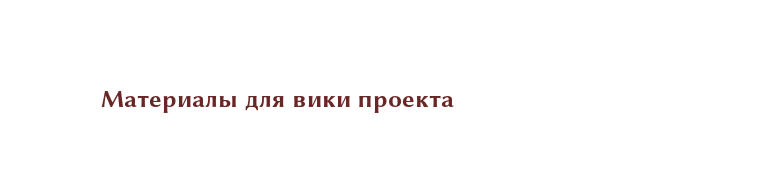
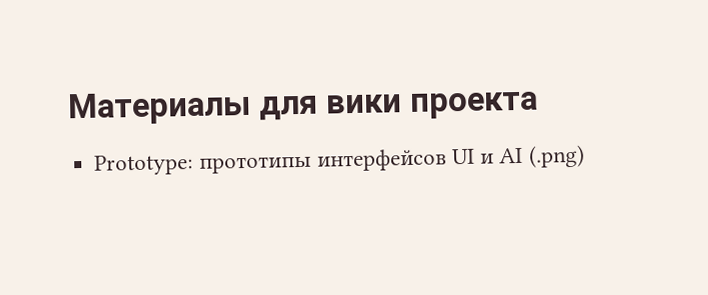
+ Prototype: прототипы интерфейсов UI и AI (.png)

